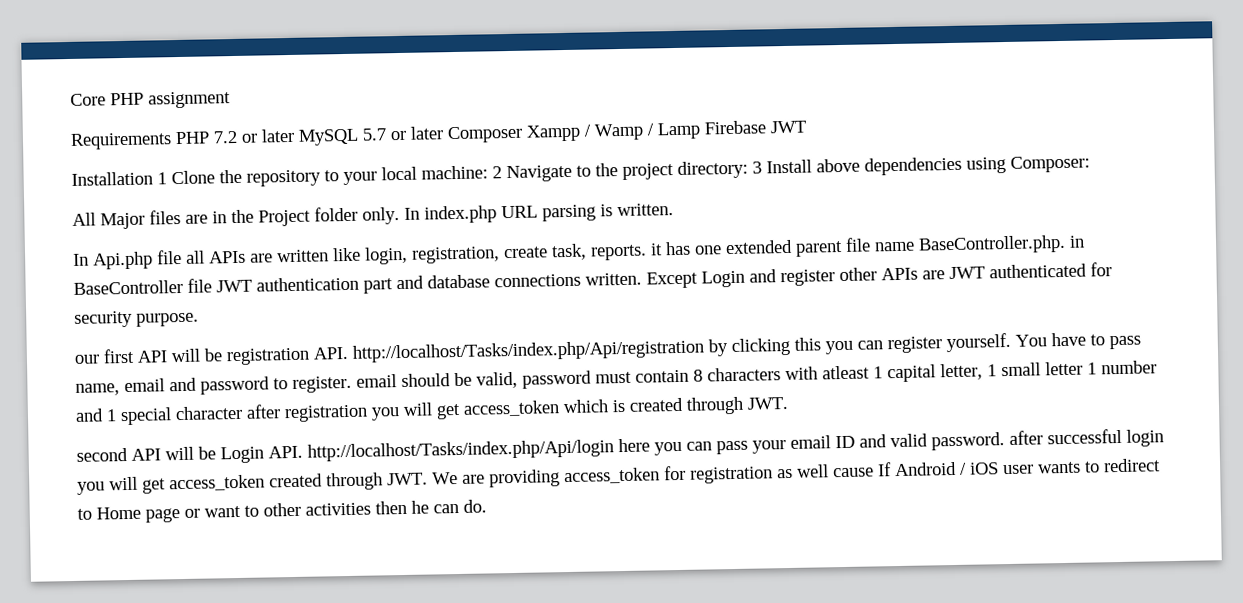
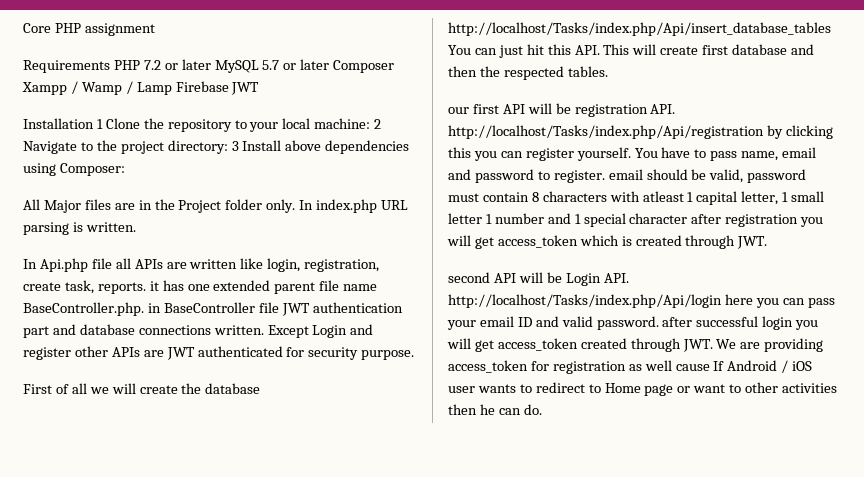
+ First of all we will create the database http://localhost/Tasks/index.php/Api/insert_database_tables You can just hit this API. This will create first database and then the respected tables.

